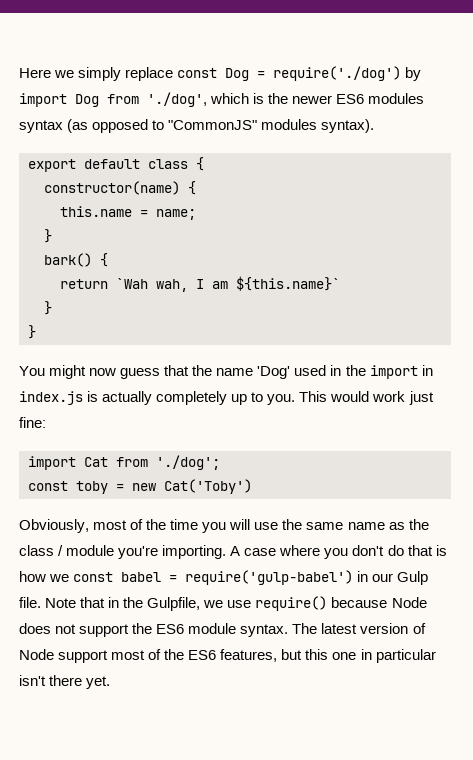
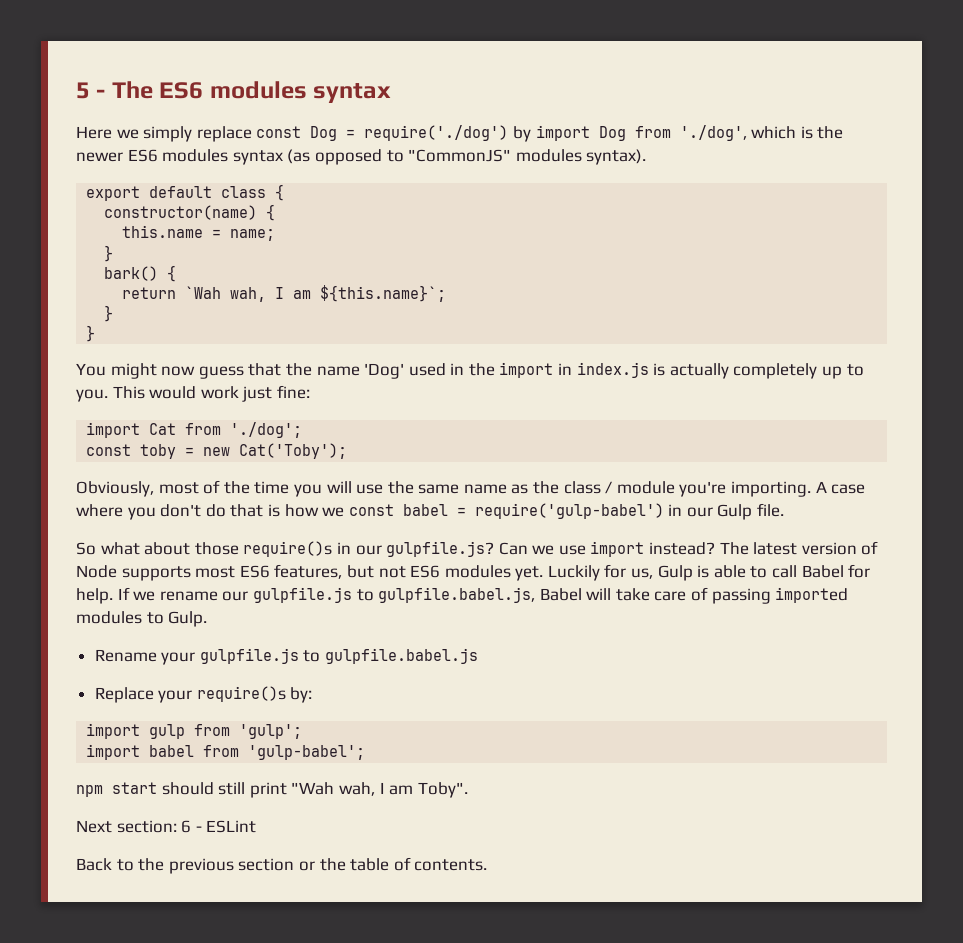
+ 5 - The ES6 modules syntax
- return `Wah wah, I am ${this.name}`
+ return `Wah wah, I am ${this.name}`;
- const toby = new Cat('Toby')
+ const toby = new Cat('Toby');
- A case where you don't do that is how we const babel = require('gulp-babel') in our Gulp file. Note that in the Gulpfile, we use require() because Node does not support the ES6 module syntax.
+ A case where you don't do that is how we const babel = require('gulp-babel') in our Gulp file.
+ So what about those require()s in our gulpfile.js? Can we use import instead?
- The latest version of Node support most of the ES6 features, but this one in particular isn't there yet.
+ The latest version of Node supports most ES6 features, but not ES6 modules yet. Luckily for us, Gulp is able to call Babel for help. If we rename our gulpfile.js to gulpfile.babel.js, Babel will take care of passing imported modules to Gulp.
+ Rename your gulpfile.js to gulpfile.babel.js
+ Replace your require()s by:
+ import gulp from 'gulp';
+ import babel from 'gulp-babel';
+ npm start should still print "Wah wah, I am Toby".
+ Next section: 6 - ESLint
+ Back to the previous section or the table of contents.

